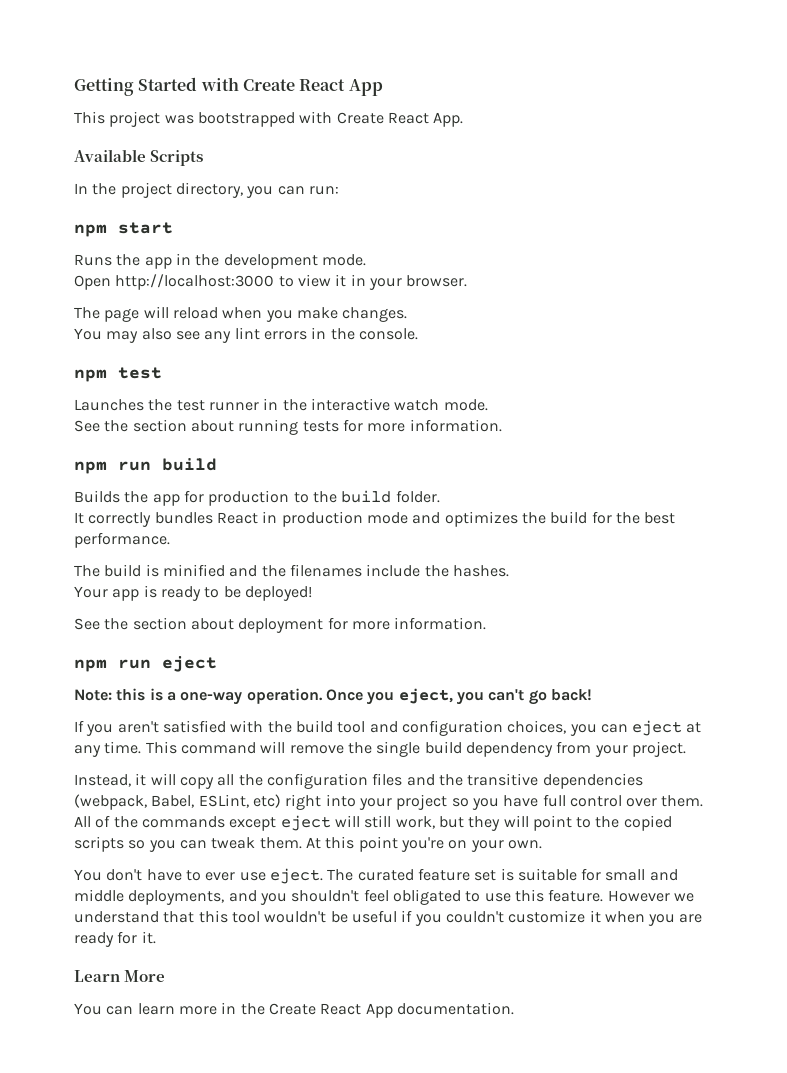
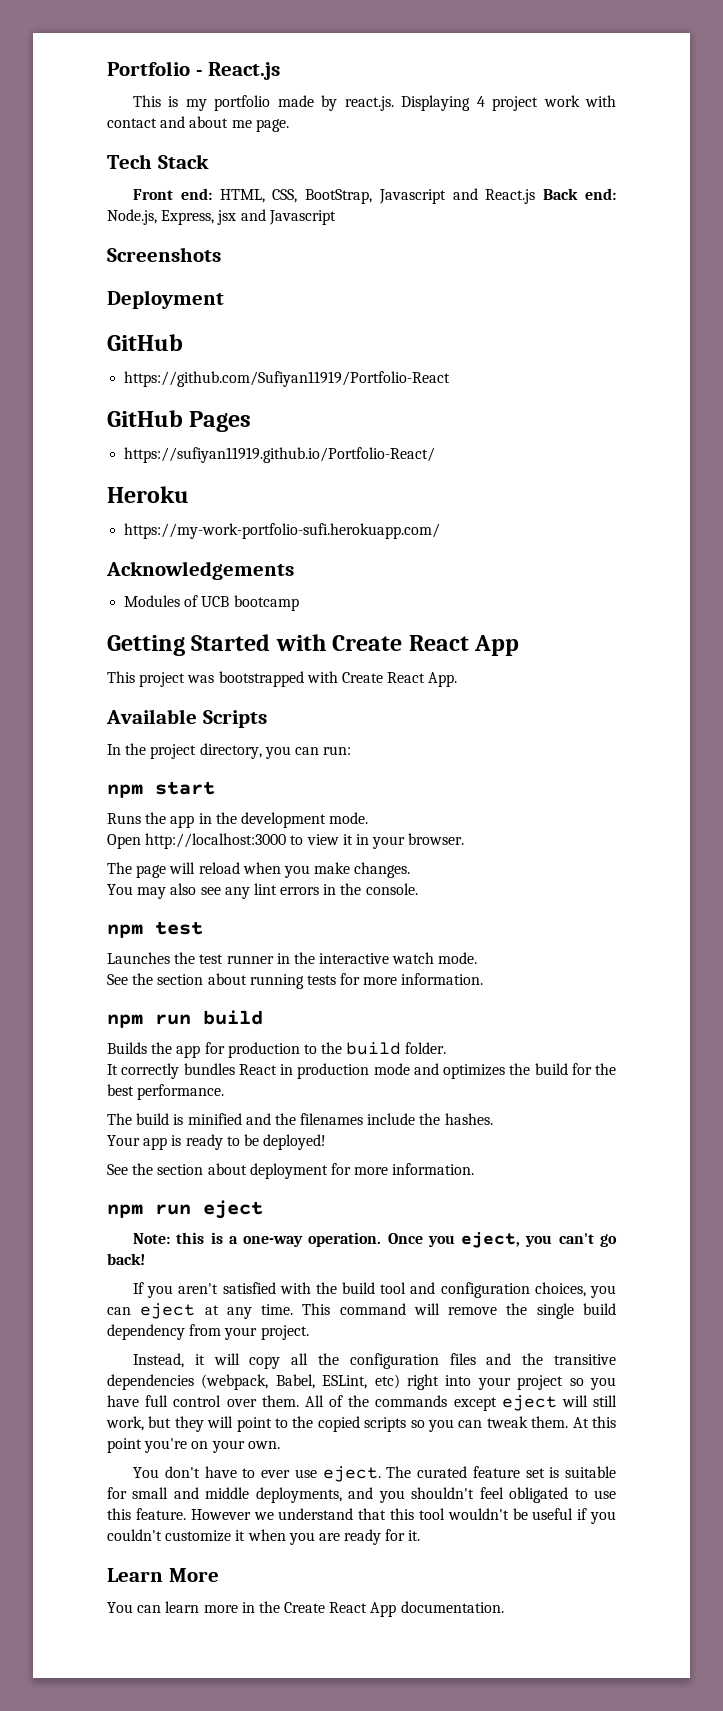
+ Portfolio - React.js
+ This is my portfolio made by react.js. Displaying 4 project work with contact and about me page.
+ Tech Stack
+ Front end: HTML, CSS, BootStrap, Javascript and React.js Back end: Node.js, Express, jsx and Javascript
+ Screenshots
+ Deployment
+ GitHub
+ https://github.com/Sufiyan11919/Portfolio-React
+ GitHub Pages
+ https://sufiyan11919.github.io/Portfolio-React/
+ Heroku
+ https://my-work-portfolio-sufi.herokuapp.com/
+ Acknowledgements
+ Modules of UCB bootcamp

